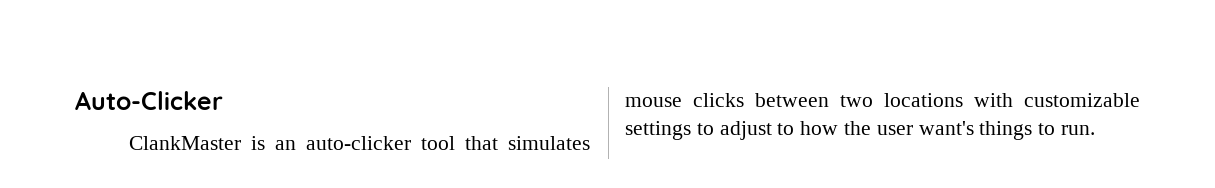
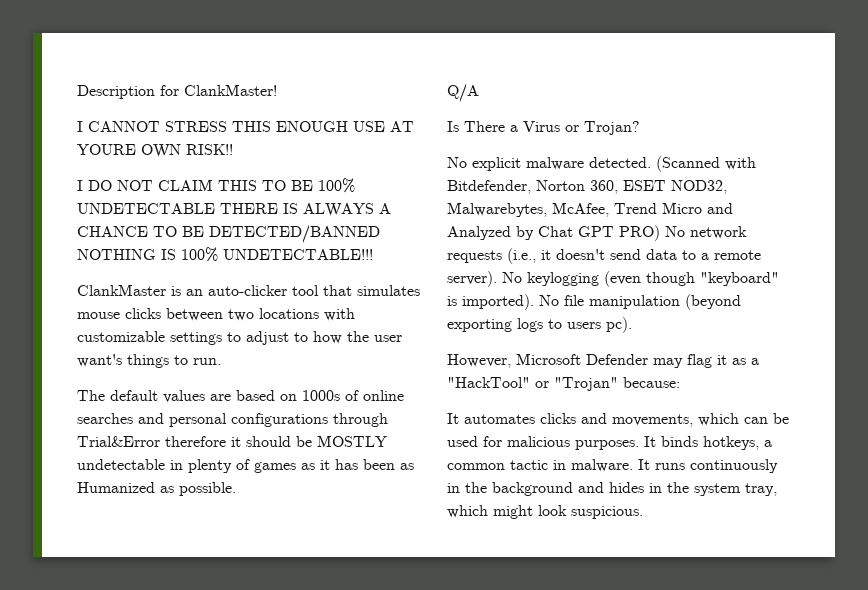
- Auto-Clicker
+ Description for ClankMaster!
+ I CANNOT STRESS THIS ENOUGH USE AT YOURE OWN RISK!!
+ I DO NOT CLAIM THIS TO BE 100% UNDETECTABLE THERE IS ALWAYS A CHANCE TO BE DETECTED/BANNED NOTHING IS 100% UNDETECTABLE!!!
+ The default values are based on 1000s of online searches and personal configurations through Trial&Error therefore it should be MOSTLY undetectable in plenty of games as it has been as Humanized as possible.
+ Q/A
+ Is There a Virus or Trojan?
+ No explicit malware detected. (Scanned with Bitdefender, Norton 360, ESET NOD32, Malwarebytes, McAfee, Trend Micro and Analyzed by Chat GPT PRO) No network requests (i.e., it doesn't send data to a remote server). No keylogging (even though "keyboard" is imported). No file manipulation (beyond exporting logs to users pc).
+ However, Microsoft Defender may flag it as a "HackTool" or "Trojan" because:
+ It automates clicks and movements, which can be used for malicious purposes. It binds hotkeys, a common tactic in malware. It runs continuously in the background and hides in the system tray, which might look suspicious.

